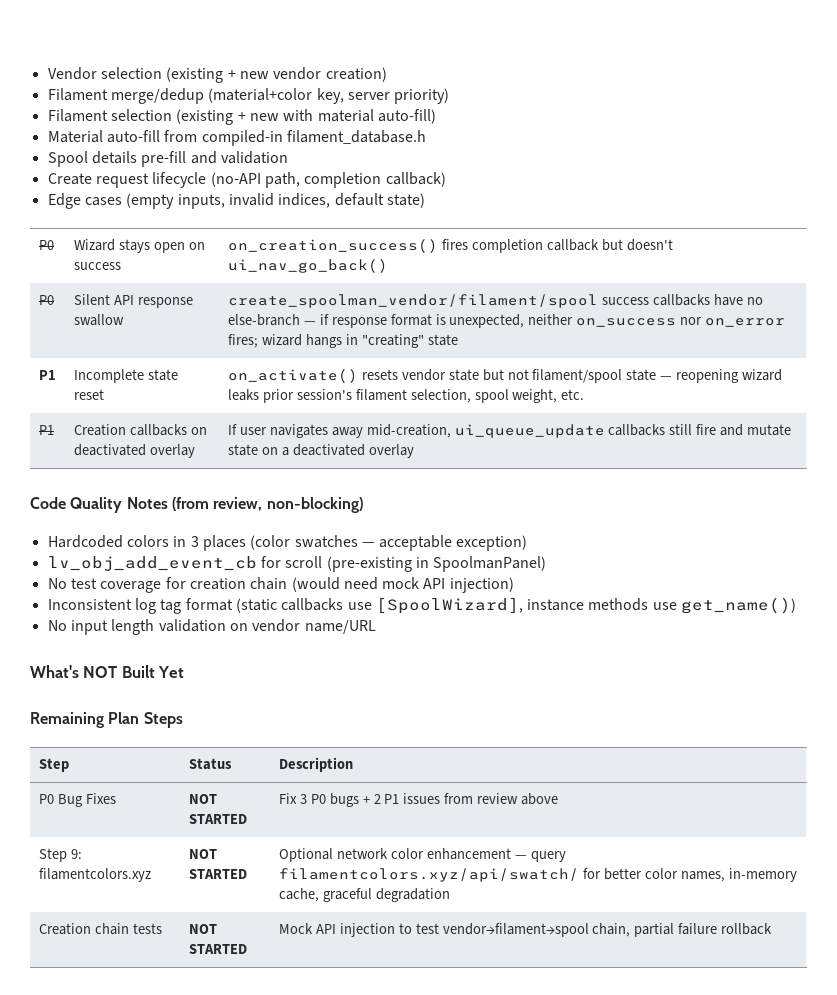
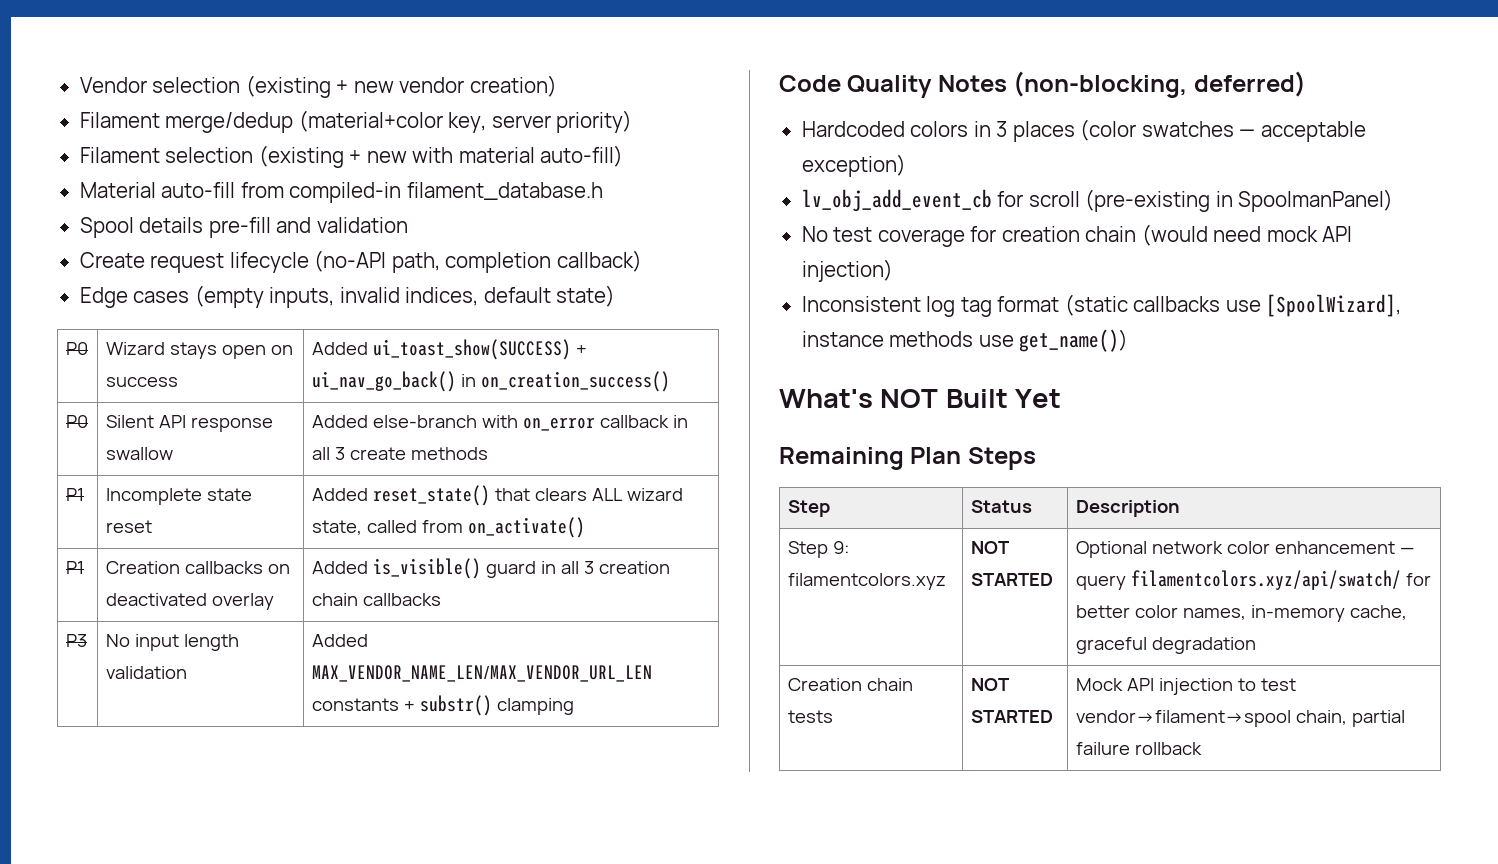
- P0 | Wizard stays open on success | on_creation_success() fires completion callback but doesn't ui_nav_go_back()
+ P0 | Wizard stays open on success | Added ui_toast_show(SUCCESS) + ui_nav_go_back() in on_creation_success()
- P0 | Silent API response swallow | create_spoolman_vendor/filament/spool success callbacks have no else-branch — if response format is unexpected, neither on_success nor on_error fires; wizard hangs in "creating" state
- P1 | Incomplete state reset | on_activate() resets vendor state but not filament/spool state — reopening wizard leaks prior session's filament selection, spool weight, etc.
+ P0 | Silent API response swallow | Added else-branch with on_error callback in all 3 create methods
+ P1 | Incomplete state reset | Added reset_state() that clears ALL wizard state, called from on_activate()
- P1 | Creation callbacks on deactivated overlay | If user navigates away mid-creation, ui_queue_update callbacks still fire and mutate state on a deactivated overlay
+ P1 | Creation callbacks on deactivated overlay | Added is_visible() guard in all 3 creation chain callbacks
+ P3 | No input length validation | Added MAX_VENDOR_NAME_LEN/MAX_VENDOR_URL_LEN constants + substr() clamping
- Code Quality Notes (from review, non-blocking)
+ Code Quality Notes (non-blocking, deferred)
- No input length validation on vendor name/URL
- P0 Bug Fixes | NOT STARTED | Fix 3 P0 bugs + 2 P1 issues from review above

